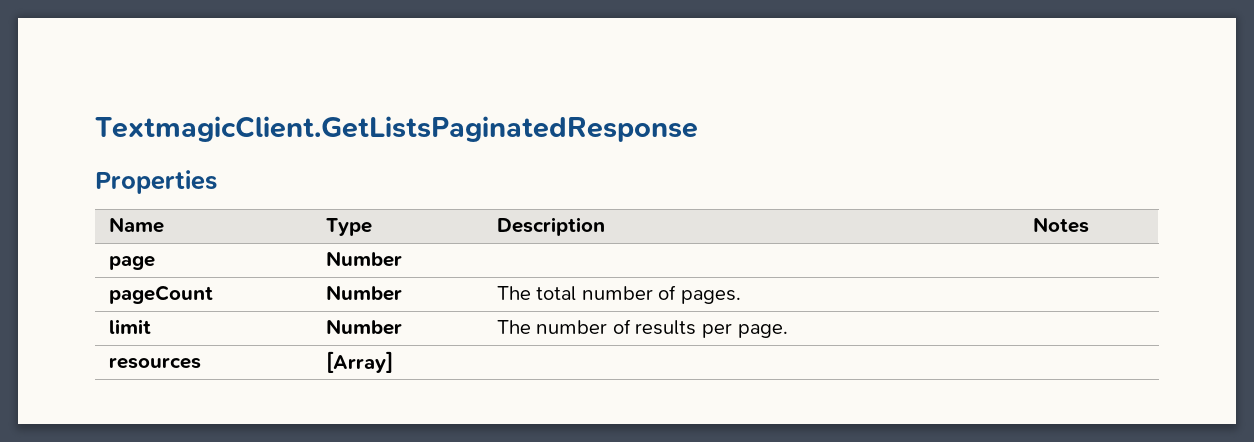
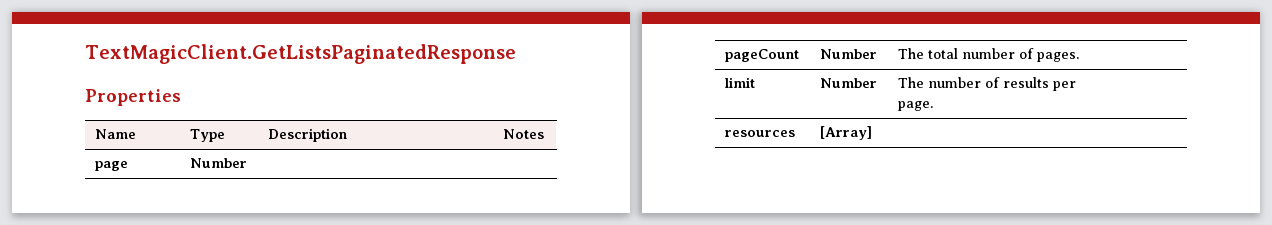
- TextmagicClient.GetListsPaginatedResponse
+ TextMagicClient.GetListsPaginatedResponse

